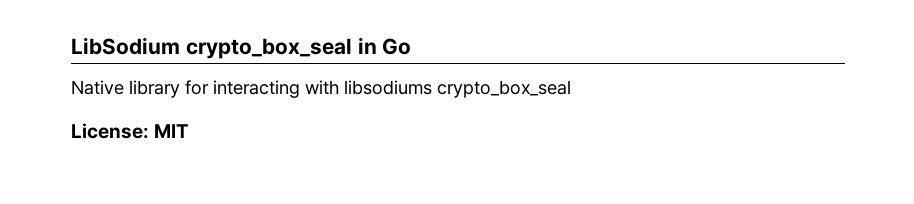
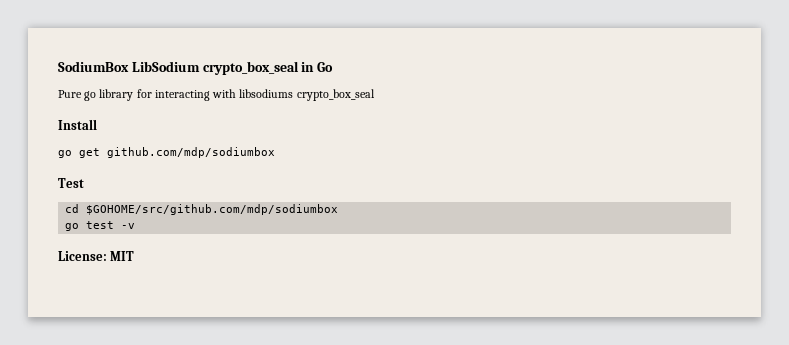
- LibSodium crypto_box_seal in Go
+ SodiumBox LibSodium crypto_box_seal in Go
- Native library for interacting with libsodiums crypto_box_seal
+ Pure go library for interacting with libsodiums crypto_box_seal
+ Install
+ go get github.com/mdp/sodiumbox
+ Test
+ cd $GOHOME/src/github.com/mdp/sodiumbox
+ go test -v

